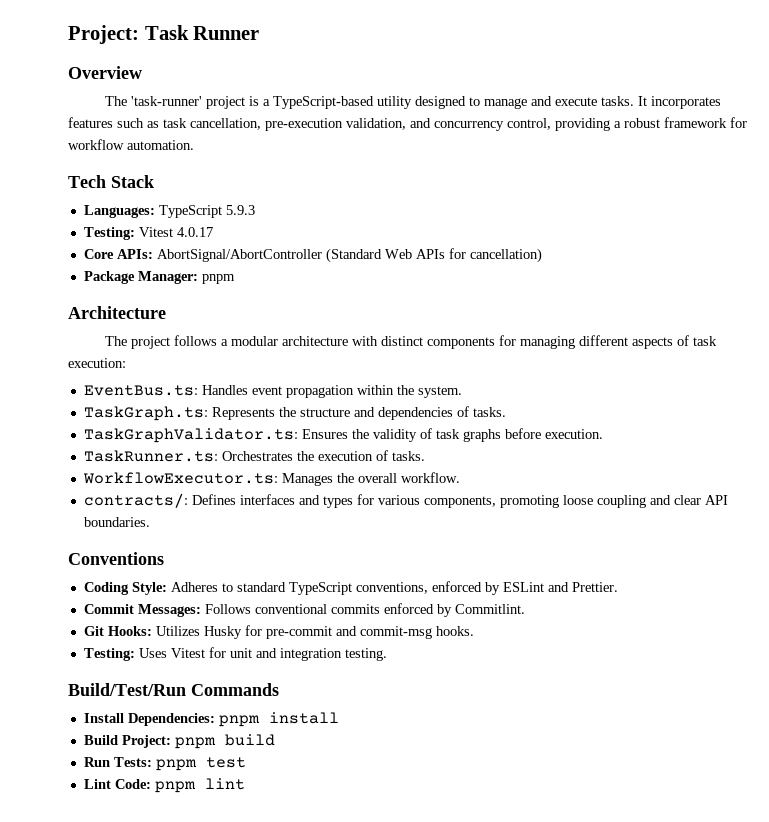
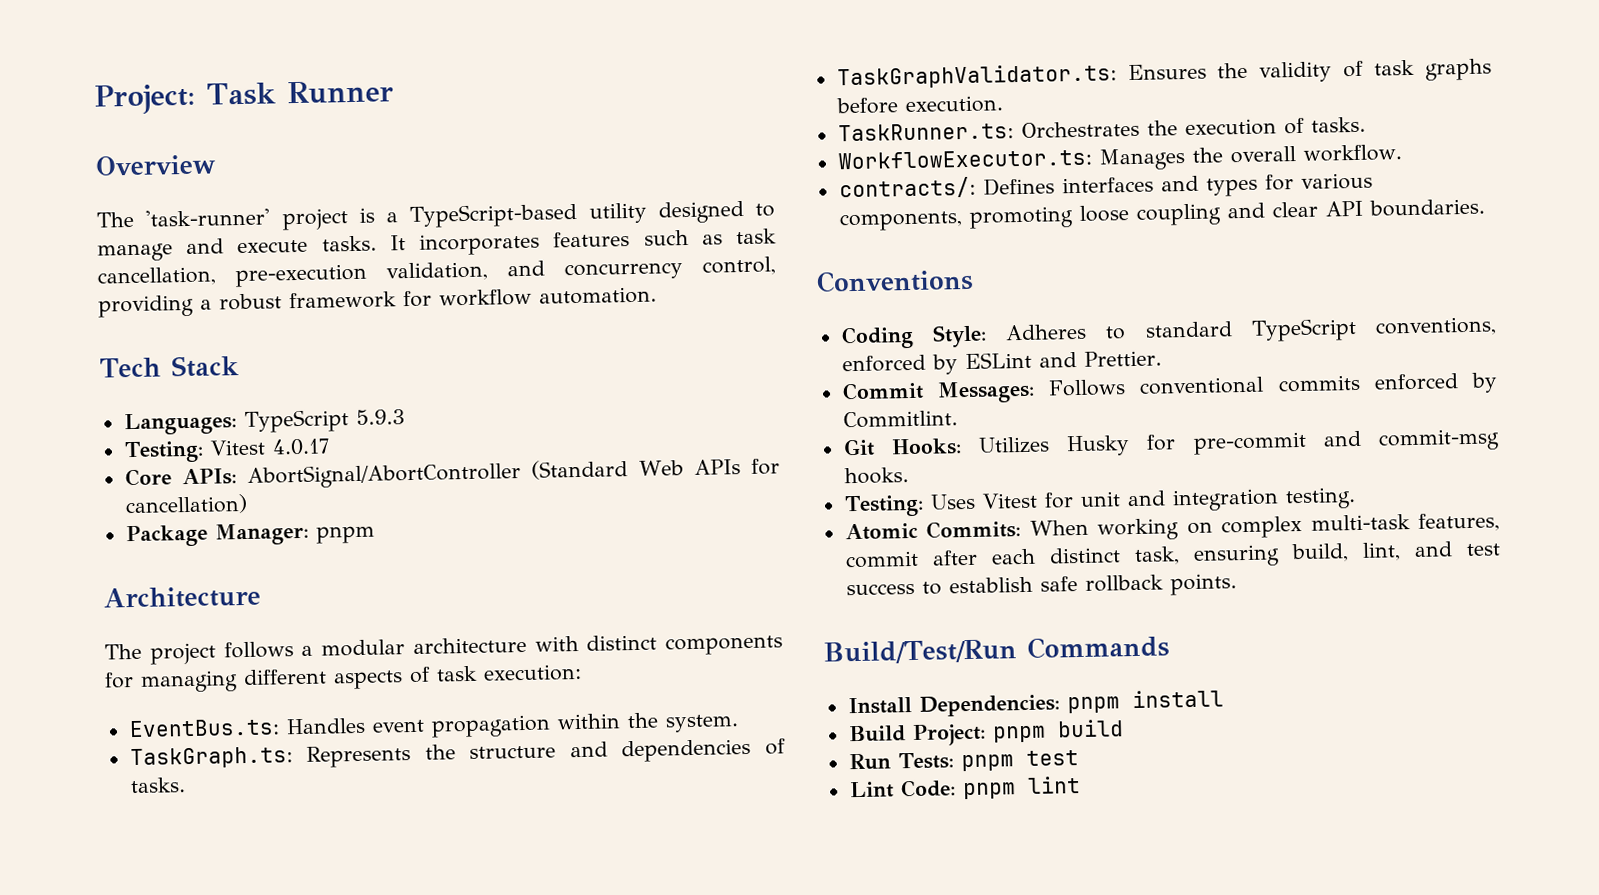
+ Atomic Commits: When working on complex multi-task features, commit after each distinct task, ensuring build, lint, and test success to establish safe rollback points.

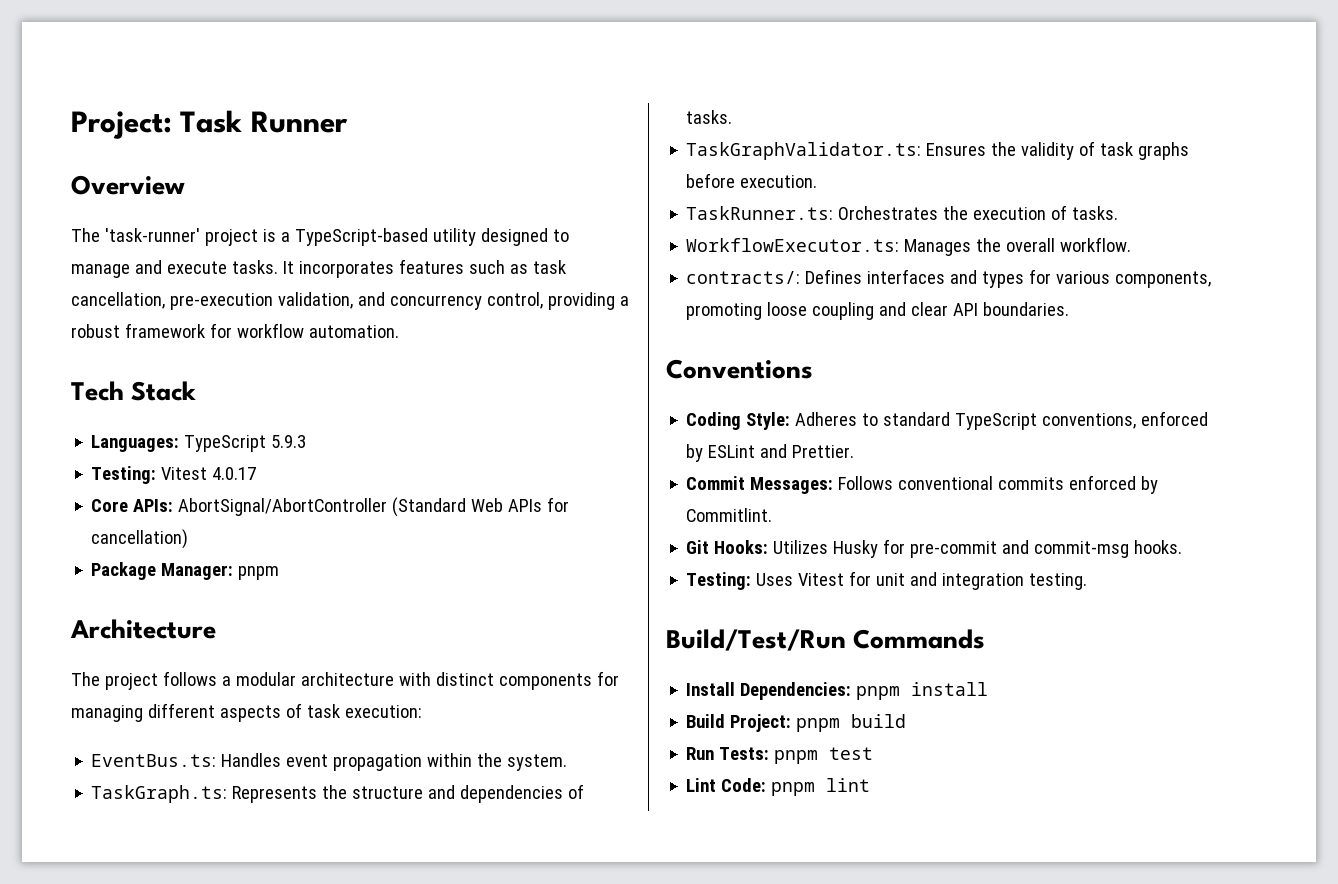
- Atomic Commits: When working on complex multi-task features, commit after each distinct task, ensuring build, lint, and test success to establish safe rollback points.

